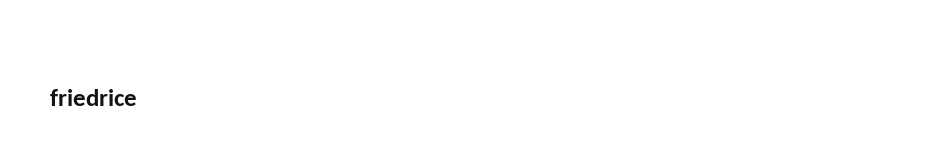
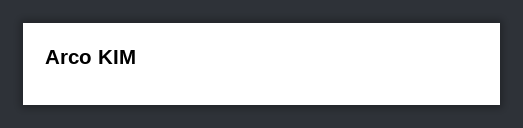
- friedrice
+ Arco KIM

